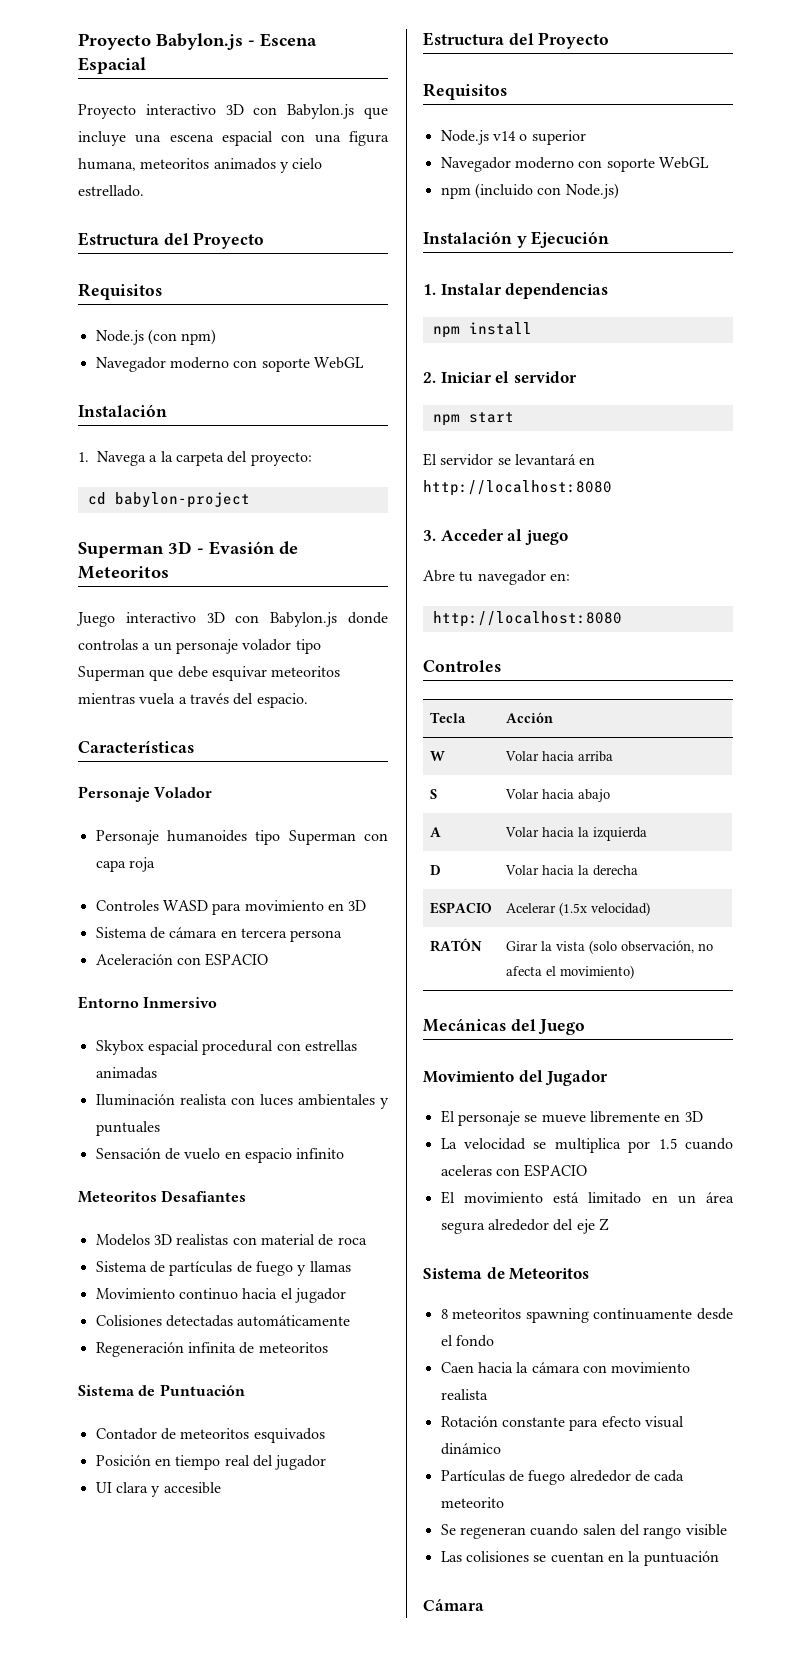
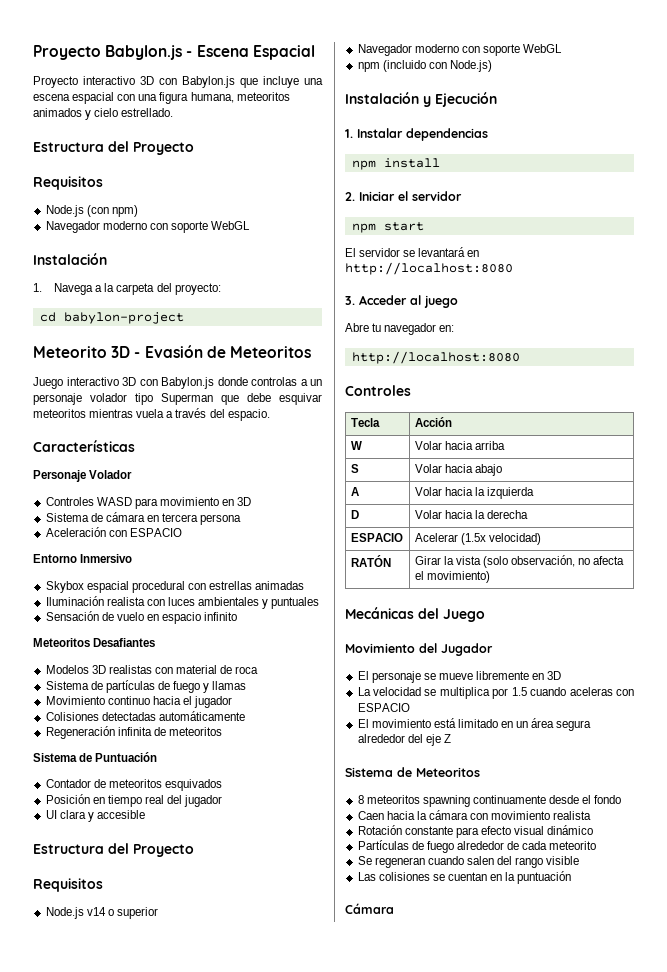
- Superman 3D - Evasión de Meteoritos
+ Meteorito 3D - Evasión de Meteoritos
- Personaje humanoides tipo Superman con capa roja

